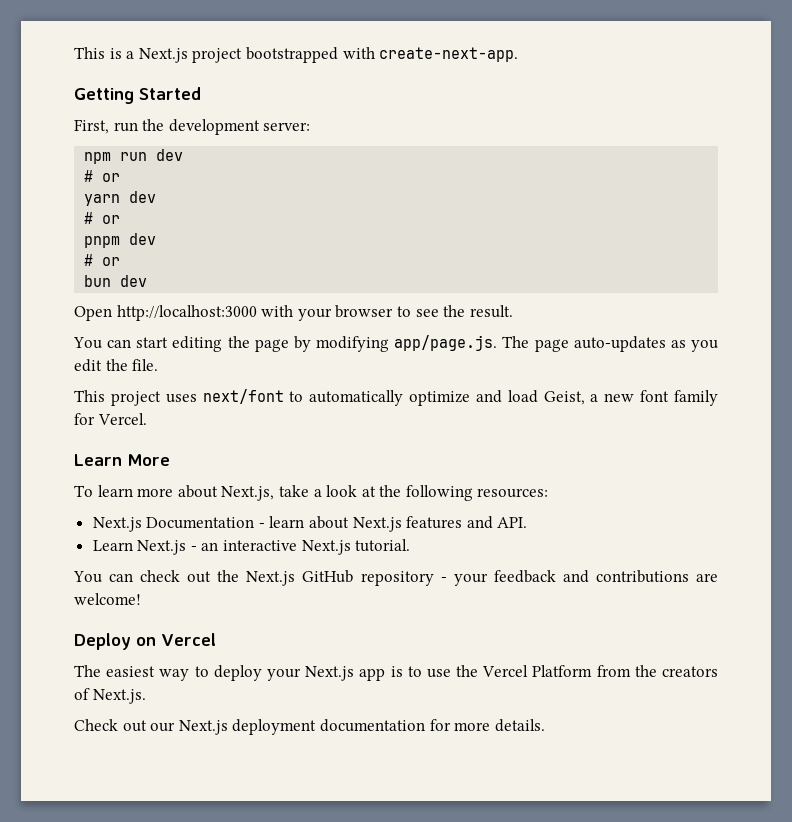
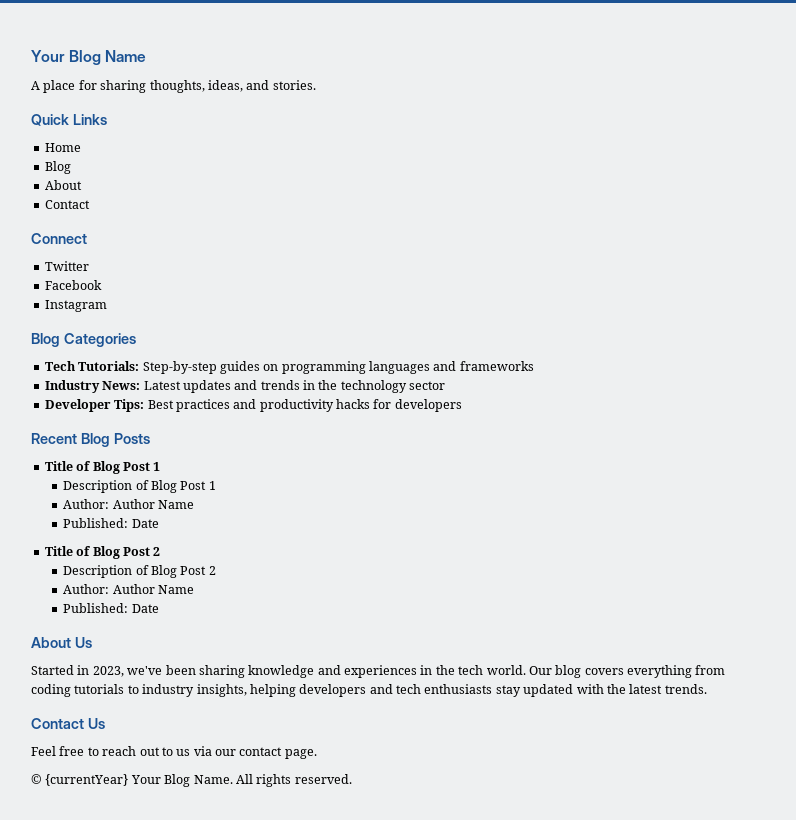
- This is a Next.js project bootstrapped with create-next-app.
- Getting Started
- First, run the development server:
- npm run dev
- # or
- yarn dev
- # or
- pnpm dev
- # or
- bun dev
- Open http://localhost:3000 with your browser to see the result.
- You can start editing the page by modifying app/page.js. The page auto-updates as you edit the file.
- This project uses next/font to automatically optimize and load Geist, a new font family for Vercel.
- Learn More
- To learn more about Next.js, take a look at the following resources:
- Next.js Documentation - learn about Next.js features and API.
- Learn Next.js - an interactive Next.js tutorial.
- You can check out the Next.js GitHub repository - your feedback and contributions are welcome!
- Deploy on Vercel
- The easiest way to deploy your Next.js app is to use the Vercel Platform from the creators of Next.js.
- Check out our Next.js deployment documentation for more details.
+ Your Blog Name
+ A place for sharing thoughts, ideas, and stories.
+ Quick Links
+ Home
+ Blog
+ About
+ Contact
+ Connect
+ Twitter
+ Facebook
+ Instagram
+ Blog Categories
+ Tech Tutorials: Step-by-step guides on programming languages and frameworks
+ Industry News: Latest updates and trends in the technology sector
+ Developer Tips: Best practices and productivity hacks for developers
+ Recent Blog Posts
+ Title of Blog Post 1
+ Description of Blog Post 1
+ Author: Author Name
+ Published: Date
+ Title of Blog Post 2
+ Description of Blog Post 2
+ Author: Author Name
+ Published: Date
+ About Us
+ Started in 2023, we've been sharing knowledge and experiences in the tech world. Our blog covers everything from coding tutorials to industry insights, helping developers and tech enthusiasts stay updated with the latest trends.
+ Contact Us
+ Feel free to reach out to us via our contact page.
+ © {currentYear} Your Blog Name. All rights reserved.

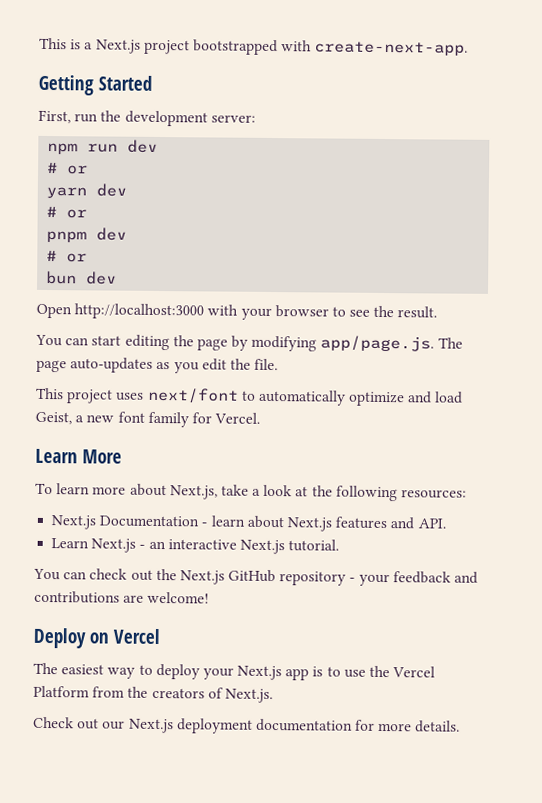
- Your Blog Name
- A place for sharing thoughts, ideas, and stories.
- Quick Links
- Home
- Blog
- About
- Contact
- Connect
- Twitter
- Facebook
- Instagram
- Blog Categories
- Tech Tutorials: Step-by-step guides on programming languages and frameworks
- Industry News: Latest updates and trends in the technology sector
- Developer Tips: Best practices and productivity hacks for developers
- Recent Blog Posts
- Title of Blog Post 1
- Description of Blog Post 1
- Author: Author Name
- Published: Date
- Title of Blog Post 2
- Description of Blog Post 2
- Author: Author Name
- Published: Date
- About Us
- Started in 2023, we've been sharing knowledge and experiences in the tech world. Our blog covers everything from coding tutorials to industry insights, helping developers and tech enthusiasts stay updated with the latest trends.
- Contact Us
- Feel free to reach out to us via our contact page.
- © {currentYear} Your Blog Name. All rights reserved.
+ This is a Next.js project bootstrapped with create-next-app.
+ Getting Started
+ First, run the development server:
+ npm run dev
+ # or
+ yarn dev
+ # or
+ pnpm dev
+ # or
+ bun dev
+ Open http://localhost:3000 with your browser to see the result.
+ You can start editing the page by modifying app/page.js. The page auto-updates as you edit the file.
+ This project uses next/font to automatically optimize and load Geist, a new font family for Vercel.
+ Learn More
+ To learn more about Next.js, take a look at the following resources:
+ Next.js Documentation - learn about Next.js features and API.
+ Learn Next.js - an interactive Next.js tutorial.
+ You can check out the Next.js GitHub repository - your feedback and contributions are welcome!
+ Deploy on Vercel
+ The easiest way to deploy your Next.js app is to use the Vercel Platform from the creators of Next.js.
+ Check out our Next.js deployment documentation for more details.

